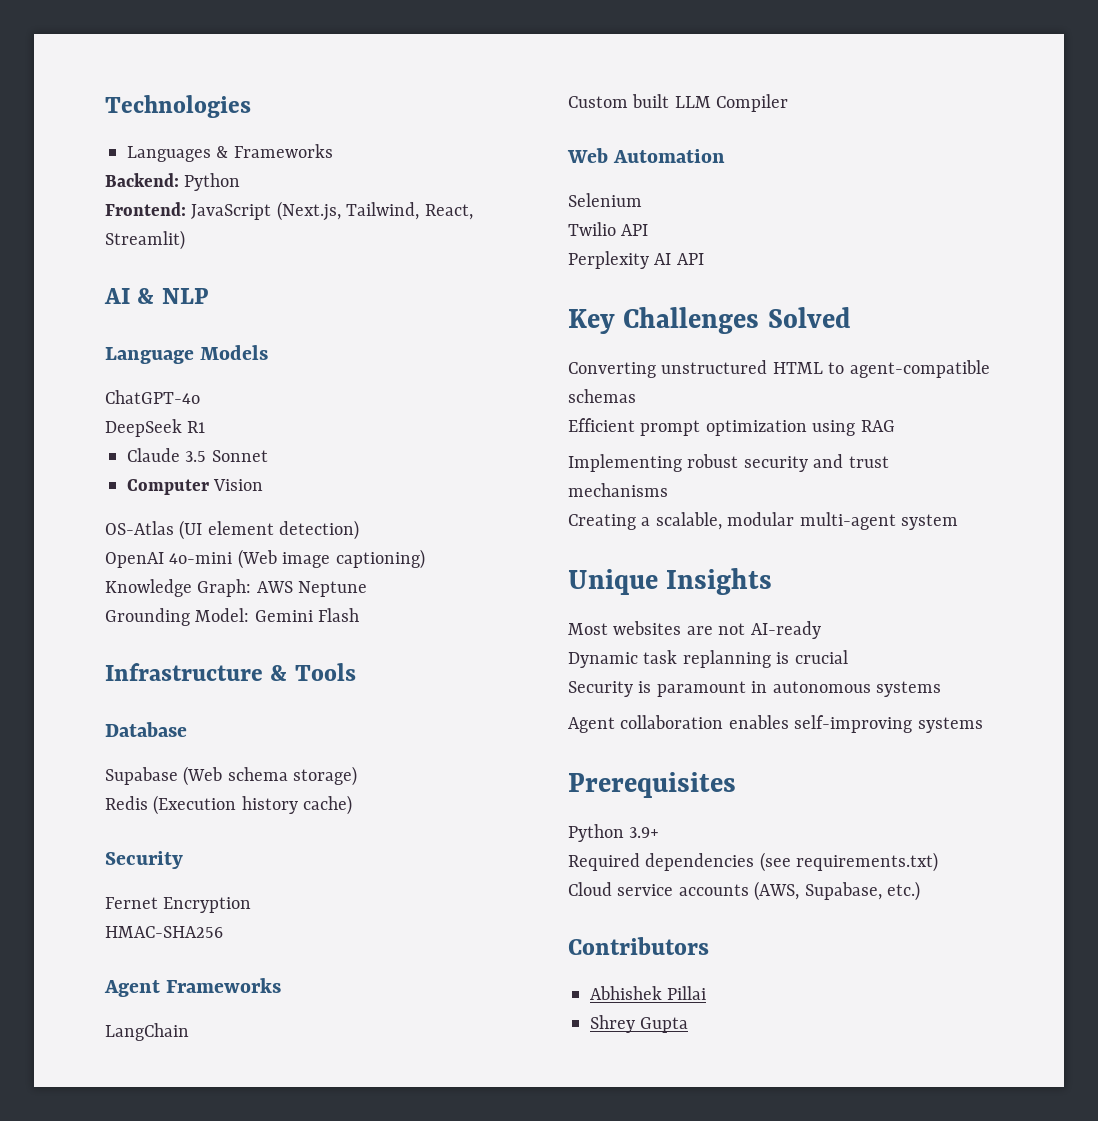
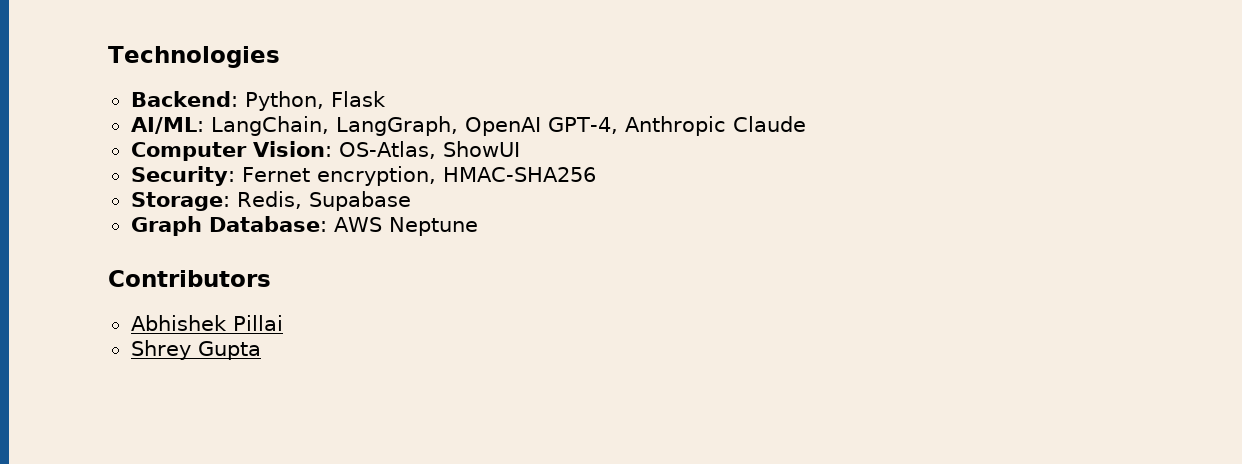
- Languages & Frameworks
- Backend: Python
- Frontend: JavaScript (Next.js, Tailwind, React, Streamlit)
- AI & NLP
- Language Models
- ChatGPT-4o
- DeepSeek R1
- Claude 3.5 Sonnet
+ Backend: Python, Flask
+ AI/ML: LangChain, LangGraph, OpenAI GPT-4, Anthropic Claude
- Computer Vision
- OS-Atlas (UI element detection)
- OpenAI 4o-mini (Web image captioning)
- Knowledge Graph: AWS Neptune
- Grounding Model: Gemini Flash
- Infrastructure & Tools
- Database
- Supabase (Web schema storage)
- Redis (Execution history cache)
- Security
- Fernet Encryption
- HMAC-SHA256
- Agent Frameworks
- LangChain
- Custom built LLM Compiler
- Web Automation
- Selenium
- Twilio API
- Perplexity AI API
- Key Challenges Solved
- Converting unstructured HTML to agent-compatible schemas
- Efficient prompt optimization using RAG
- Implementing robust security and trust mechanisms
- Creating a scalable, modular multi-agent system
- Unique Insights
- Most websites are not AI-ready
- Dynamic task replanning is crucial
- Security is paramount in autonomous systems
- Agent collaboration enables self-improving systems
- Prerequisites
- Python 3.9+
- Required dependencies (see requirements.txt)
- Cloud service accounts (AWS, Supabase, etc.)
+ Computer Vision: OS-Atlas, ShowUI
+ Security: Fernet encryption, HMAC-SHA256
+ Storage: Redis, Supabase
+ Graph Database: AWS Neptune

